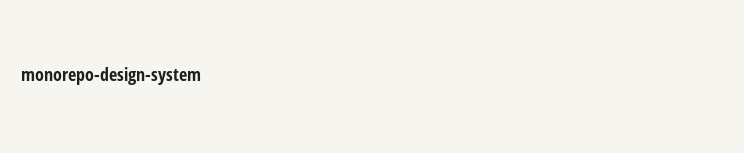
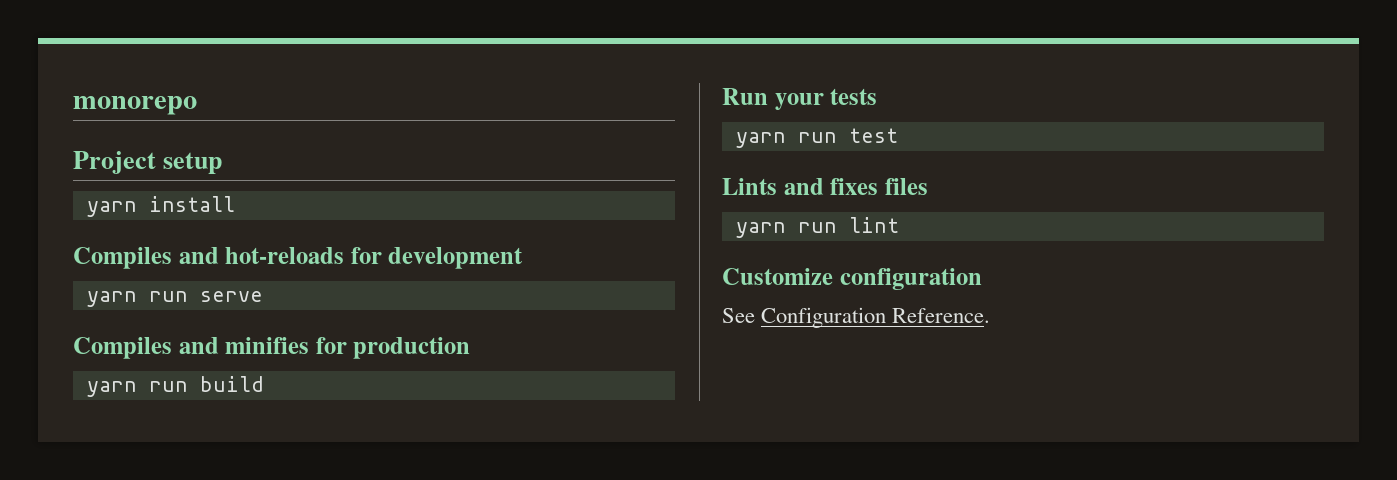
- monorepo-design-system
+ monorepo
+ Project setup
+ yarn install
+ Compiles and hot-reloads for development
+ yarn run serve
+ Compiles and minifies for production
+ yarn run build
+ Run your tests
+ yarn run test
+ Lints and fixes files
+ yarn run lint
+ Customize configuration
+ See Configuration Reference.

